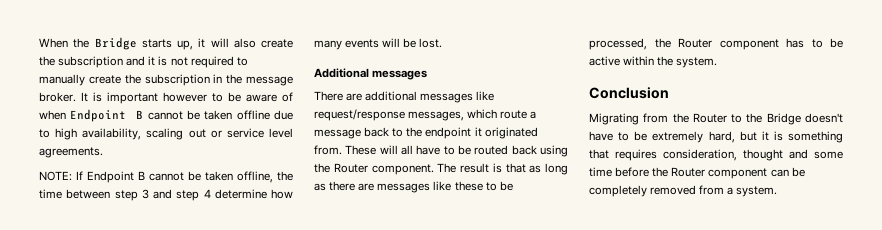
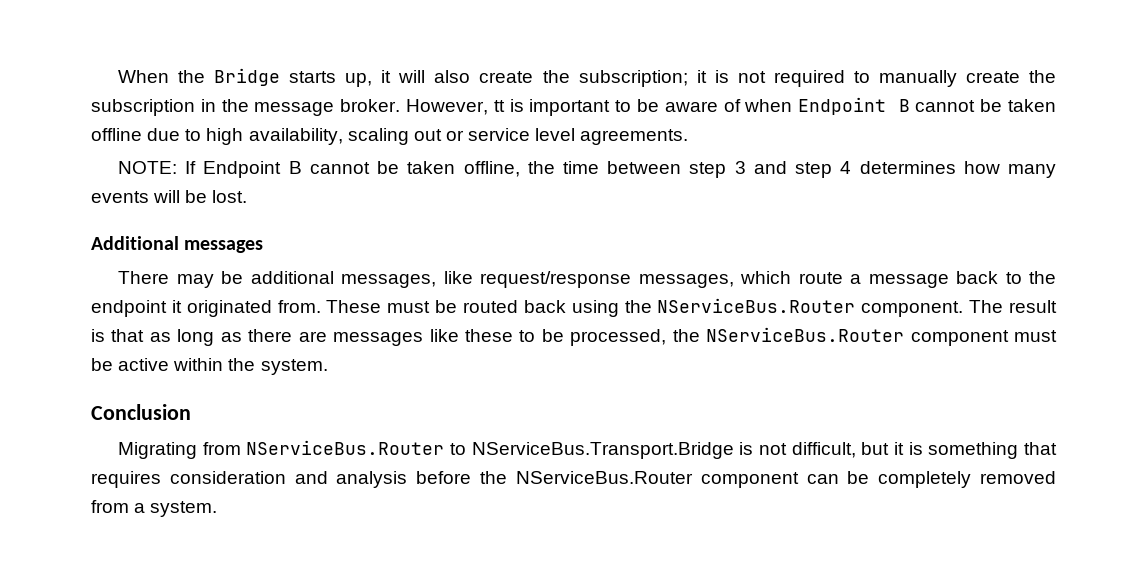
- When the Bridge starts up, it will also create the subscription and it is not required to manually create the subscription in the message broker.
+ When the Bridge starts up, it will also create the subscription; it is not required to manually create the subscription in the message broker.
- It is important however to be aware of when Endpoint B cannot be taken offline due to high availability, scaling out or service level agreements.
+ However, tt is important to be aware of when Endpoint B cannot be taken offline due to high availability, scaling out or service level agreements.
- NOTE: If Endpoint B cannot be taken offline, the time between step 3 and step 4 determine how many events will be lost.
+ NOTE: If Endpoint B cannot be taken offline, the time between step 3 and step 4 determines how many events will be lost.
- There are additional messages like request/response messages, which route a message back to the endpoint it originated from.
+ There may be additional messages, like request/response messages, which route a message back to the endpoint it originated from.
- These will all have to be routed back using the Router component.
+ These must be routed back using the NServiceBus.Router component.
- The result is that as long as there are messages like these to be processed, the Router component has to be active within the system.
+ The result is that as long as there are messages like these to be processed, the NServiceBus.Router component must be active within the system.
- Migrating from the Router to the Bridge doesn't have to be extremely hard, but it is something that requires consideration, thought and some time before the Router component can be completely removed from a system.
+ Migrating from NServiceBus.Router to NServiceBus.Transport.Bridge is not difficult, but it is something that requires consideration and analysis before the NServiceBus.Router component can be completely removed from a system.

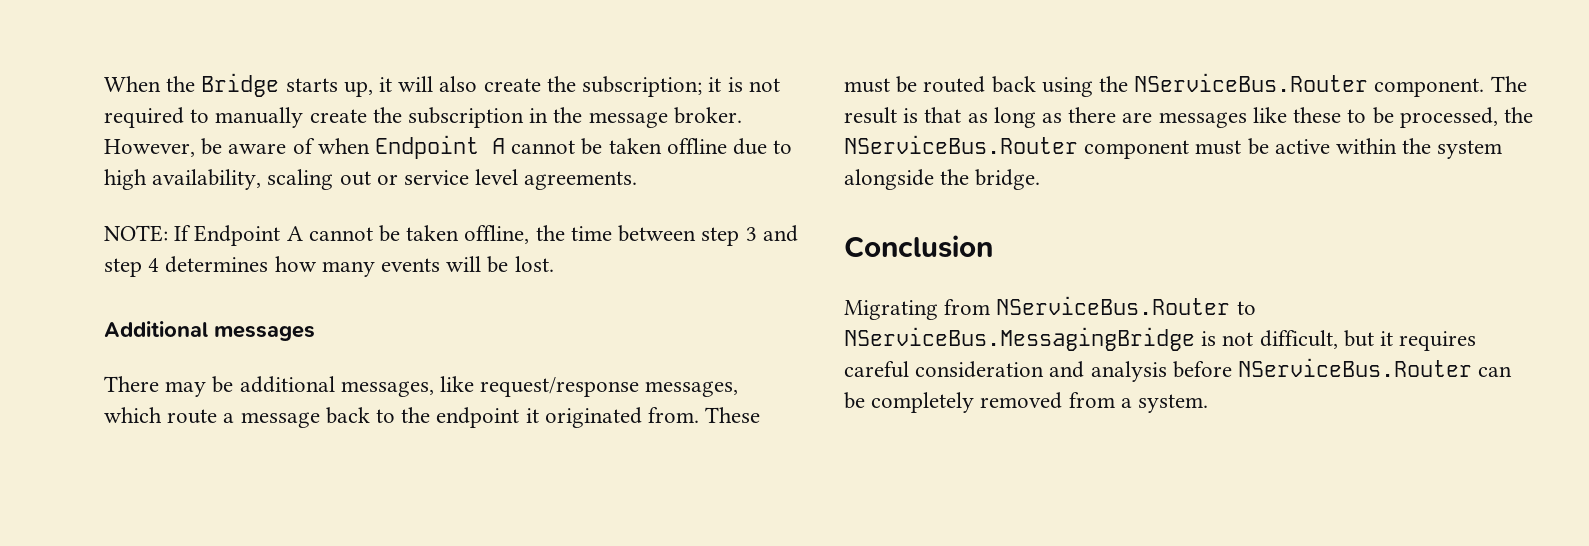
- However, tt is important to be aware of when Endpoint B cannot be taken offline due to high availability, scaling out or service level agreements.
+ However, be aware of when Endpoint A cannot be taken offline due to high availability, scaling out or service level agreements.
- NOTE: If Endpoint B cannot be taken offline, the time between step 3 and step 4 determines how many events will be lost.
+ NOTE: If Endpoint A cannot be taken offline, the time between step 3 and step 4 determines how many events will be lost.
- The result is that as long as there are messages like these to be processed, the NServiceBus.Router component must be active within the system.
+ The result is that as long as there are messages like these to be processed, the NServiceBus.Router component must be active within the system alongside the bridge.
- Migrating from NServiceBus.Router to NServiceBus.Transport.Bridge is not difficult, but it is something that requires consideration and analysis before the NServiceBus.Router component can be completely removed from a system.
+ Migrating from NServiceBus.Router to NServiceBus.MessagingBridge is not difficult, but it requires careful consideration and analysis before NServiceBus.Router can be completely removed from a system.

